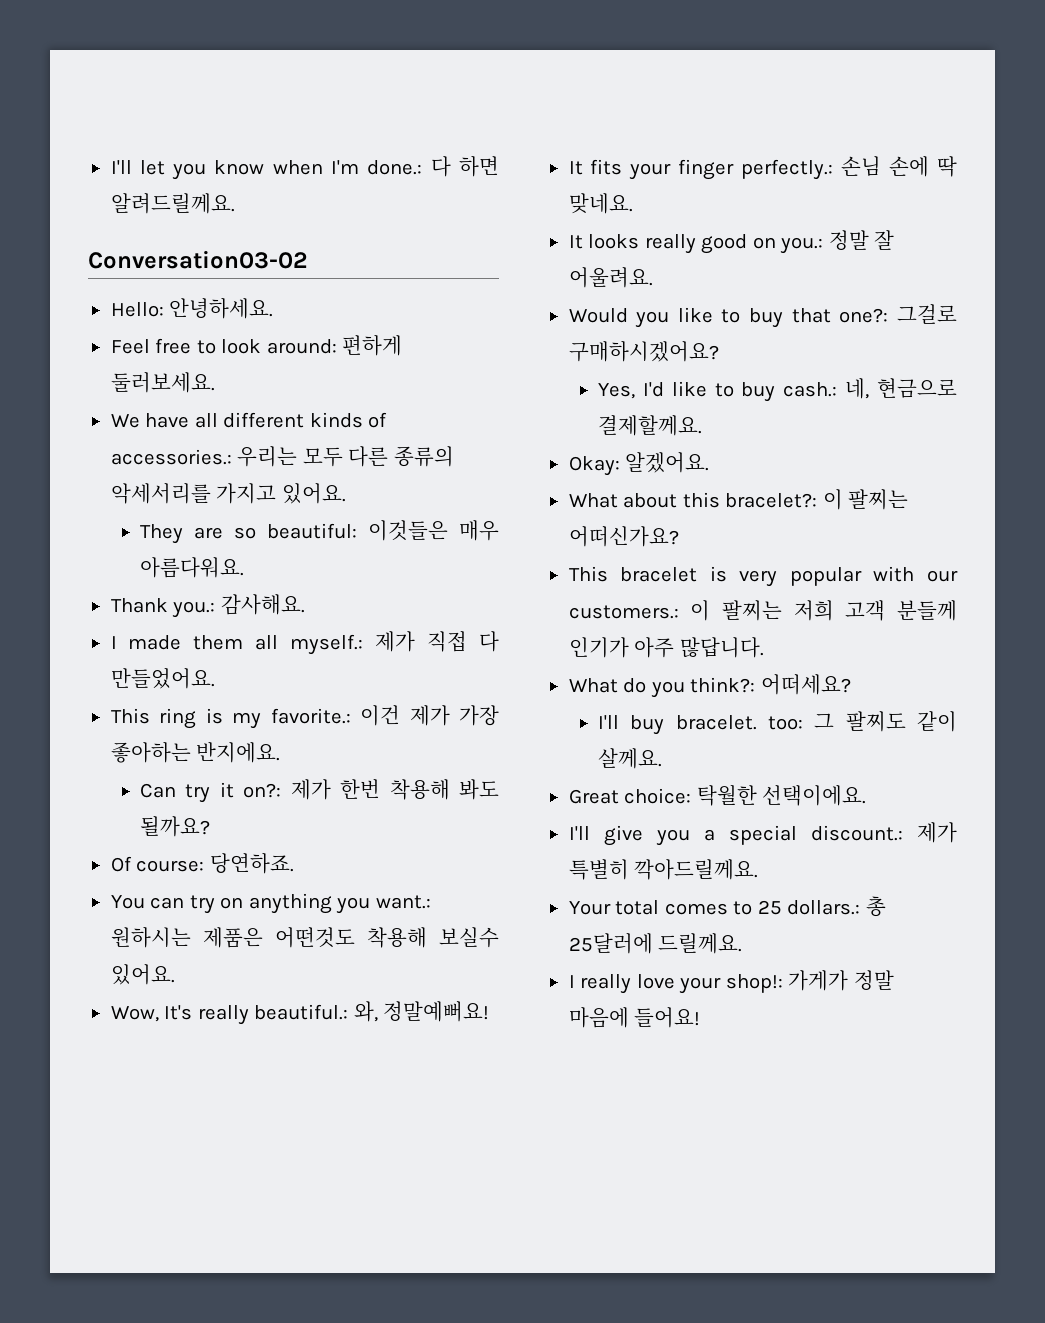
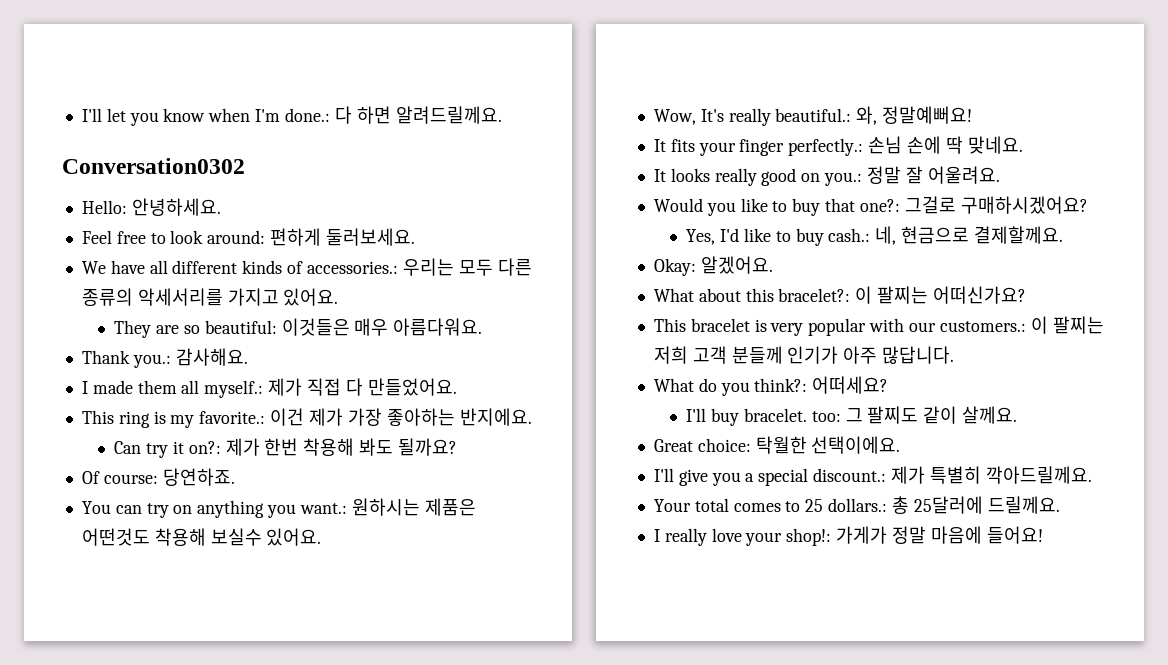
- Conversation03-02
+ Conversation0302

